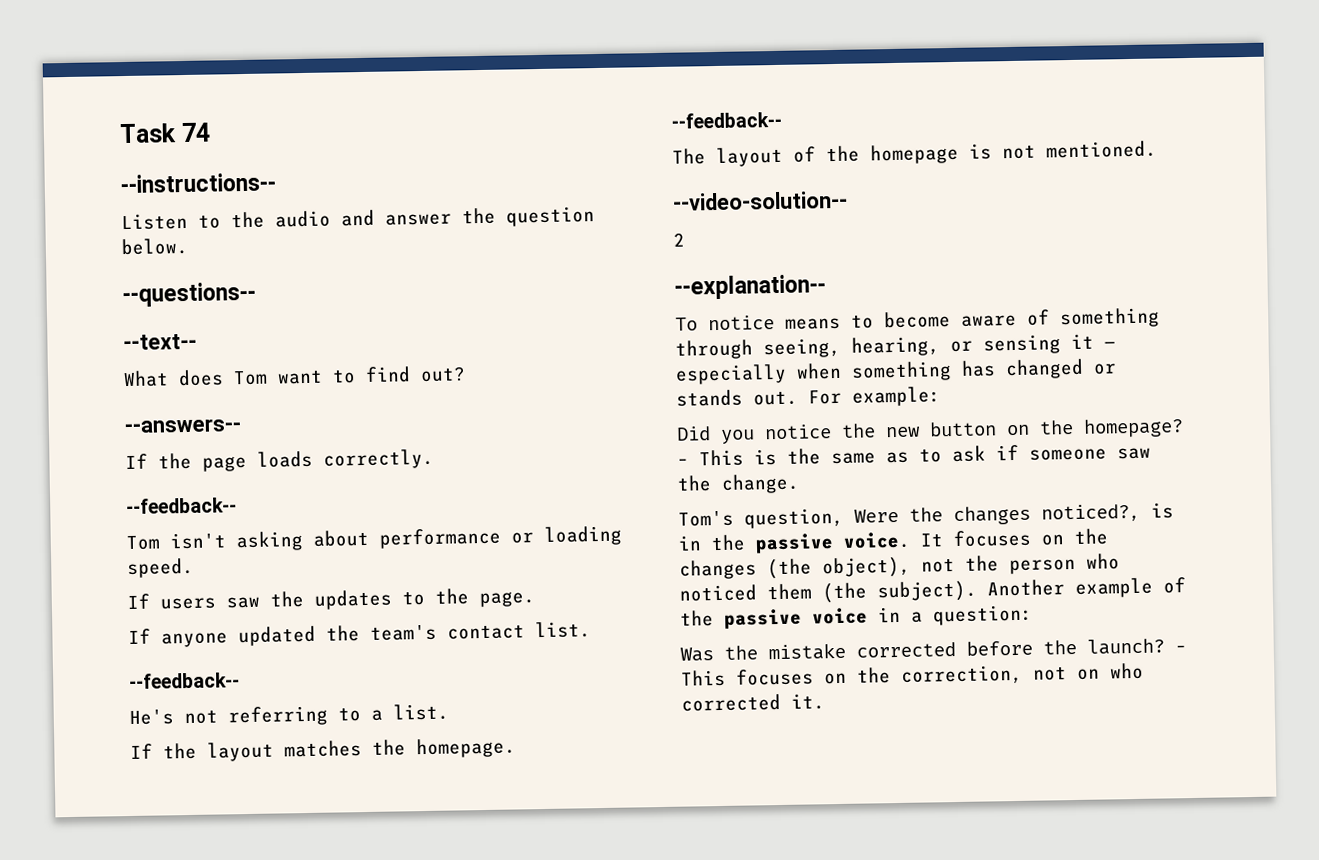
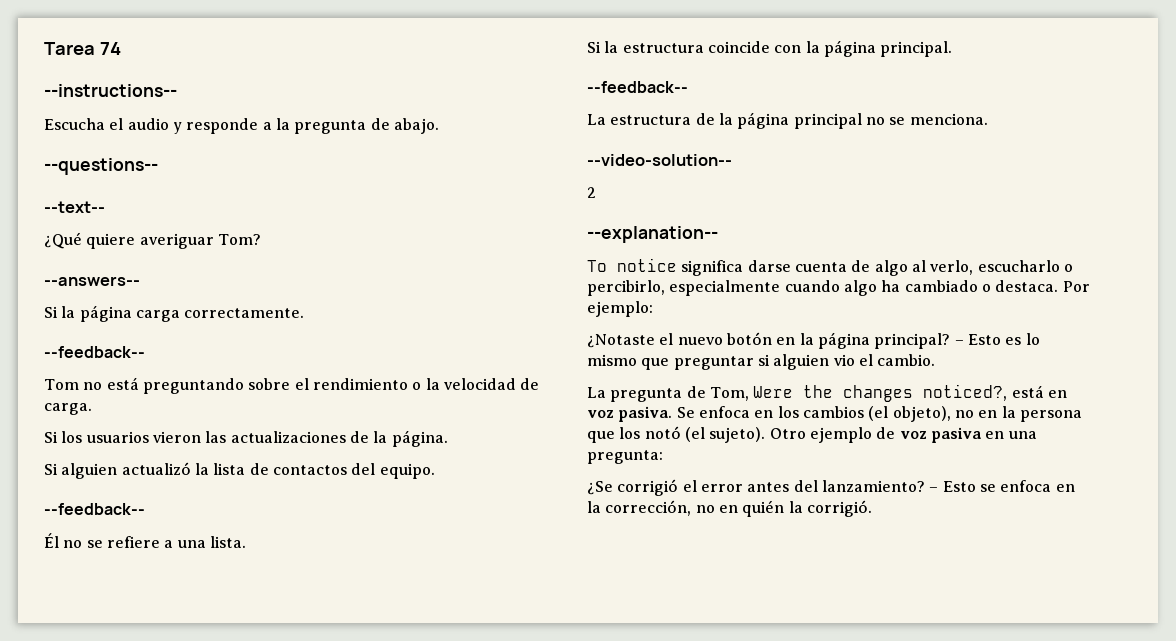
- Task 74
+ Tarea 74
- Listen to the audio and answer the question below.
+ Escucha el audio y responde a la pregunta de abajo.
  --questions--
  --text--
- What does Tom want to find out?
+ ¿Qué quiere averiguar Tom?
  --answers--
- If the page loads correctly.
+ Si la página carga correctamente.
  --feedback--
- Tom isn't asking about performance or loading speed.
- If users saw the updates to the page.
- If anyone updated the team's contact list.
+ Tom no está preguntando sobre el rendimiento o la velocidad de carga.
+ Si los usuarios vieron las actualizaciones de la página.
+ Si alguien actualizó la lista de contactos del equipo.
  --feedback--
- He's not referring to a list.
- If the layout matches the homepage.
+ Él no se refiere a una lista.
+ Si la estructura coincide con la página principal.
  --feedback--
- The layout of the homepage is not mentioned.
+ La estructura de la página principal no se menciona.
- To notice means to become aware of something through seeing, hearing, or sensing it — especially when something has changed or stands out. For example:
- Did you notice the new button on the homepage? – This is the same as to ask if someone saw the change.
- Tom's question, Were the changes noticed?, is in the passive voice. It focuses on the changes (the object), not the person who noticed them (the subject). Another example of the passive voice in a question:
- Was the mistake corrected before the launch? – This focuses on the correction, not on who corrected it.
+ To notice significa darse cuenta de algo al verlo, escucharlo o percibirlo, especialmente cuando algo ha cambiado o destaca. Por ejemplo:
+ ¿Notaste el nuevo botón en la página principal? – Esto es lo mismo que preguntar si alguien vio el cambio.
+ La pregunta de Tom, Were the changes noticed?, está en voz pasiva. Se enfoca en los cambios (el objeto), no en la persona que los notó (el sujeto). Otro ejemplo de voz pasiva en una pregunta:
+ ¿Se corrigió el error antes del lanzamiento? – Esto se enfoca en la corrección, no en quién la corrigió.

